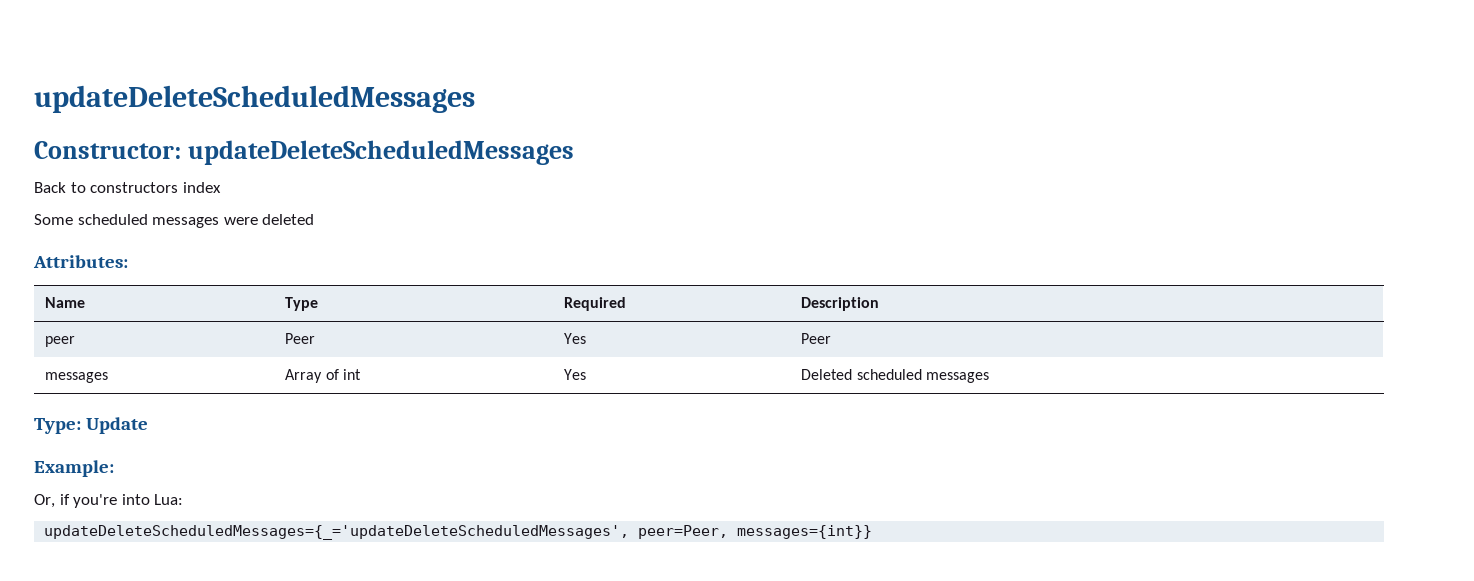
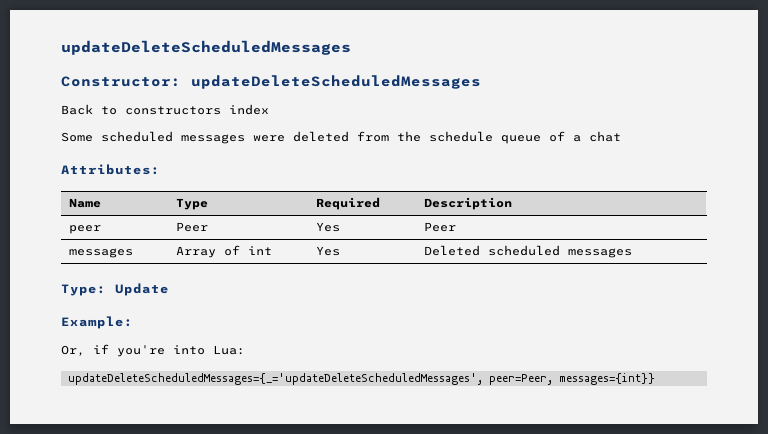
- Some scheduled messages were deleted
+ Some scheduled messages were deleted from the schedule queue of a chat

